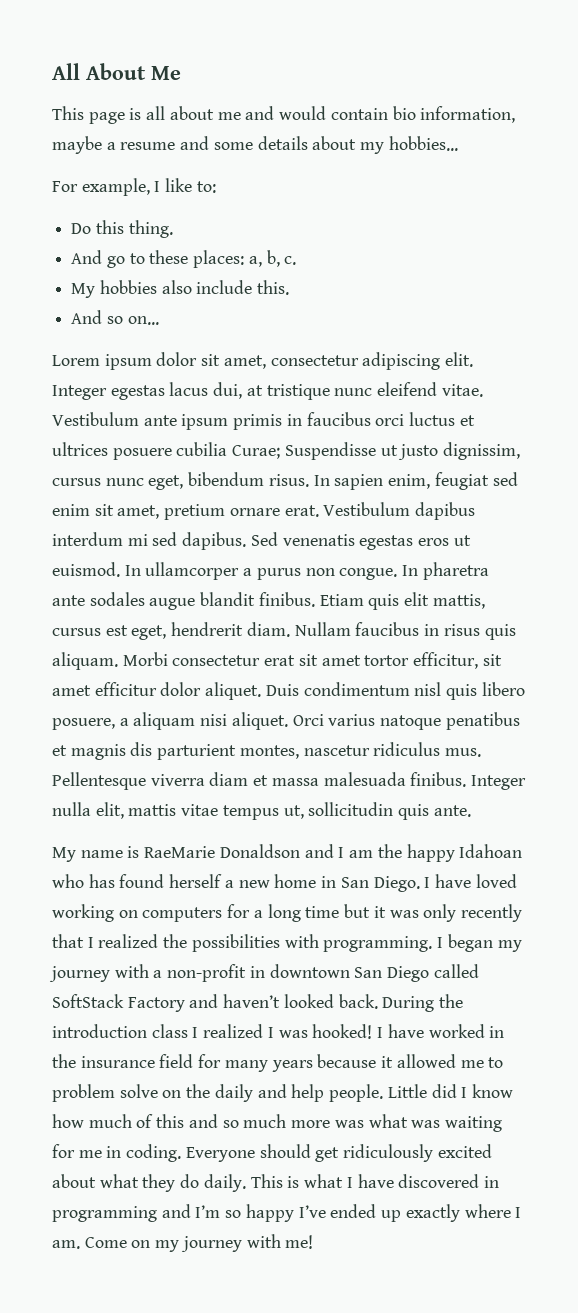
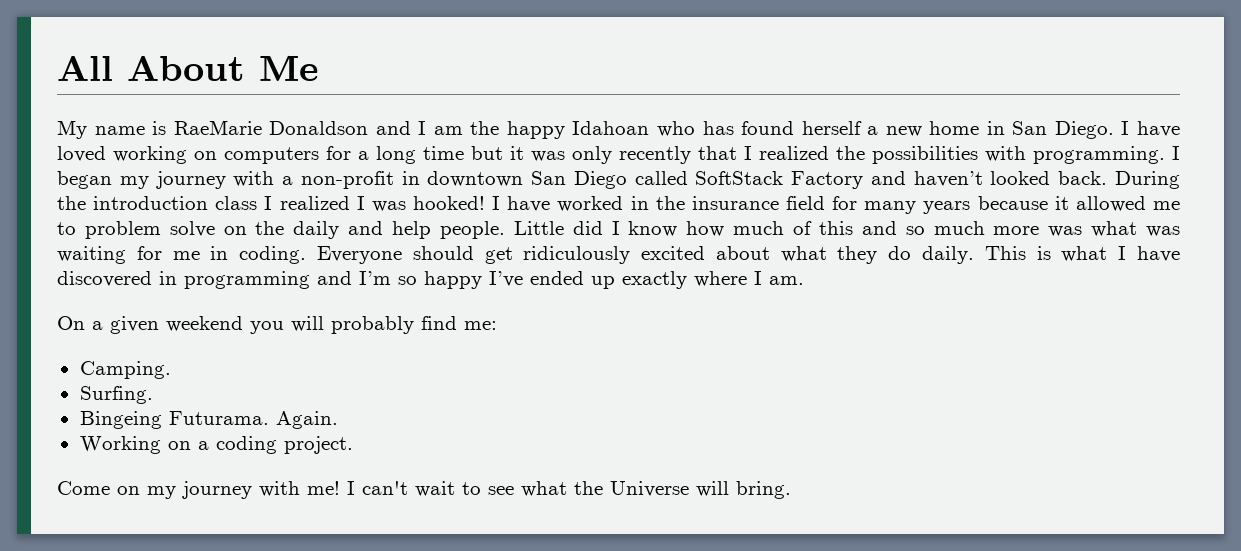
- This page is all about me and would contain bio information, maybe a resume and some details about my hobbies...
- For example, I like to:
- Do this thing.
- And go to these places: a, b, c.
- My hobbies also include this.
- And so on...
- Lorem ipsum dolor sit amet, consectetur adipiscing elit. Integer egestas lacus dui, at tristique nunc eleifend vitae. Vestibulum ante ipsum primis in faucibus orci luctus et ultrices posuere cubilia Curae; Suspendisse ut justo dignissim, cursus nunc eget, bibendum risus. In sapien enim, feugiat sed enim sit amet, pretium ornare erat. Vestibulum dapibus interdum mi sed dapibus. Sed venenatis egestas eros ut euismod. In ullamcorper a purus non congue. In pharetra ante sodales augue blandit finibus. Etiam quis elit mattis, cursus est eget, hendrerit diam. Nullam faucibus in risus quis aliquam. Morbi consectetur erat sit amet tortor efficitur, sit amet efficitur dolor aliquet. Duis condimentum nisl quis libero posuere, a aliquam nisi aliquet. Orci varius natoque penatibus et magnis dis parturient montes, nascetur ridiculus mus. Pellentesque viverra diam et massa malesuada finibus. Integer nulla elit, mattis vitae tempus ut, sollicitudin quis ante.
- This is what I have discovered in programming and I’m so happy I’ve ended up exactly where I am. Come on my journey with me!
+ This is what I have discovered in programming and I’m so happy I’ve ended up exactly where I am.
+ On a given weekend you will probably find me:
+ Camping.
+ Surfing.
+ Bingeing Futurama. Again.
+ Working on a coding project.
+ Come on my journey with me!
+ I can't wait to see what the Universe will bring.

